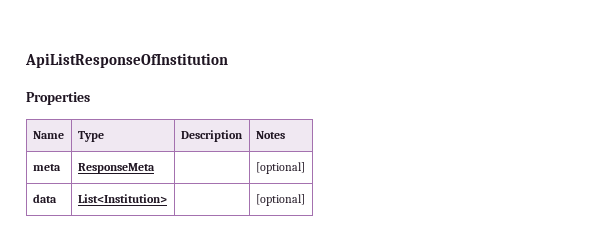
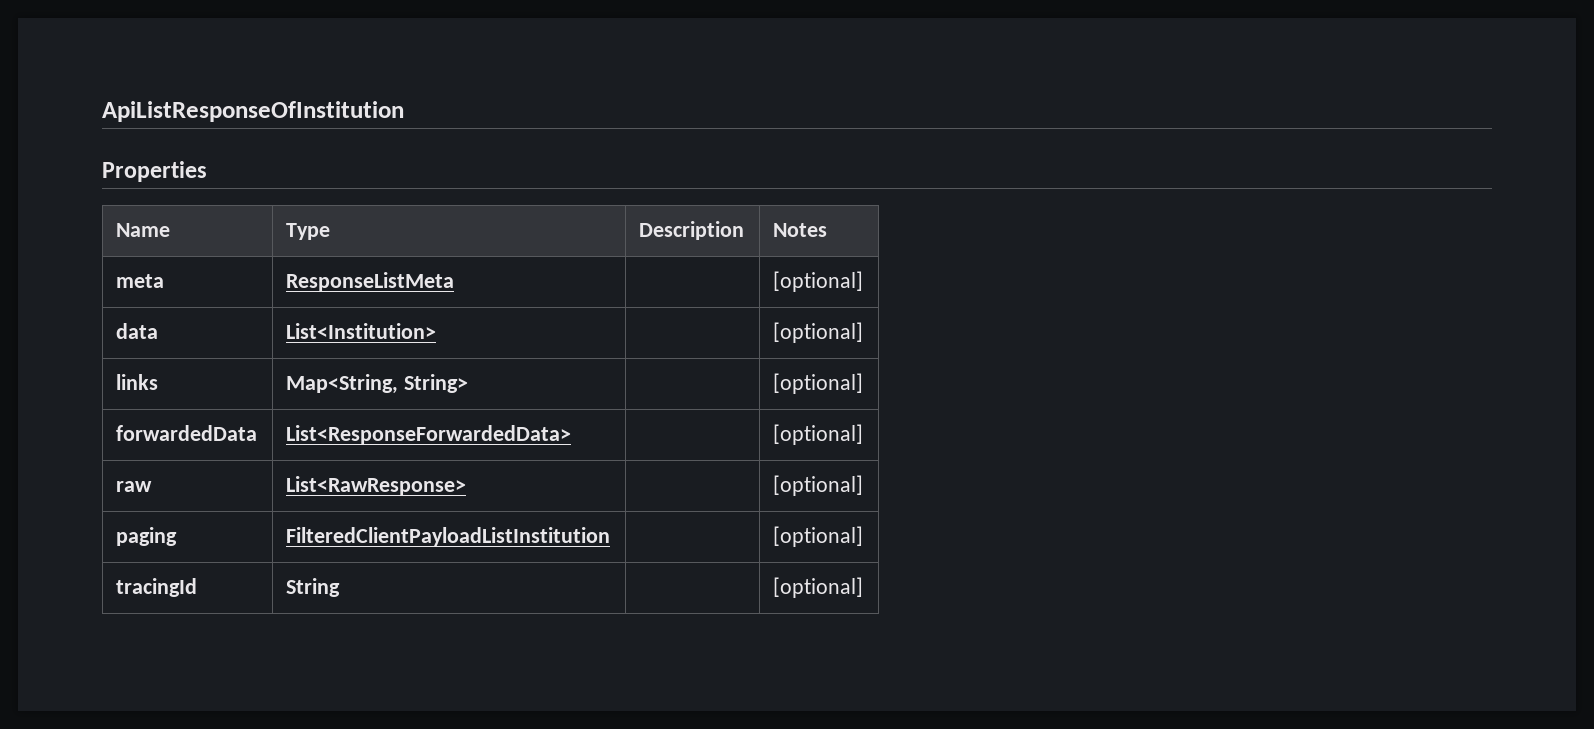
- meta | ResponseMeta | | [optional]
+ meta | ResponseListMeta | | [optional]
+ links | Map<String, String> | | [optional]
+ forwardedData | List<ResponseForwardedData> | | [optional]
+ raw | List<RawResponse> | | [optional]
+ paging | FilteredClientPayloadListInstitution | | [optional]
+ tracingId | String | | [optional]

